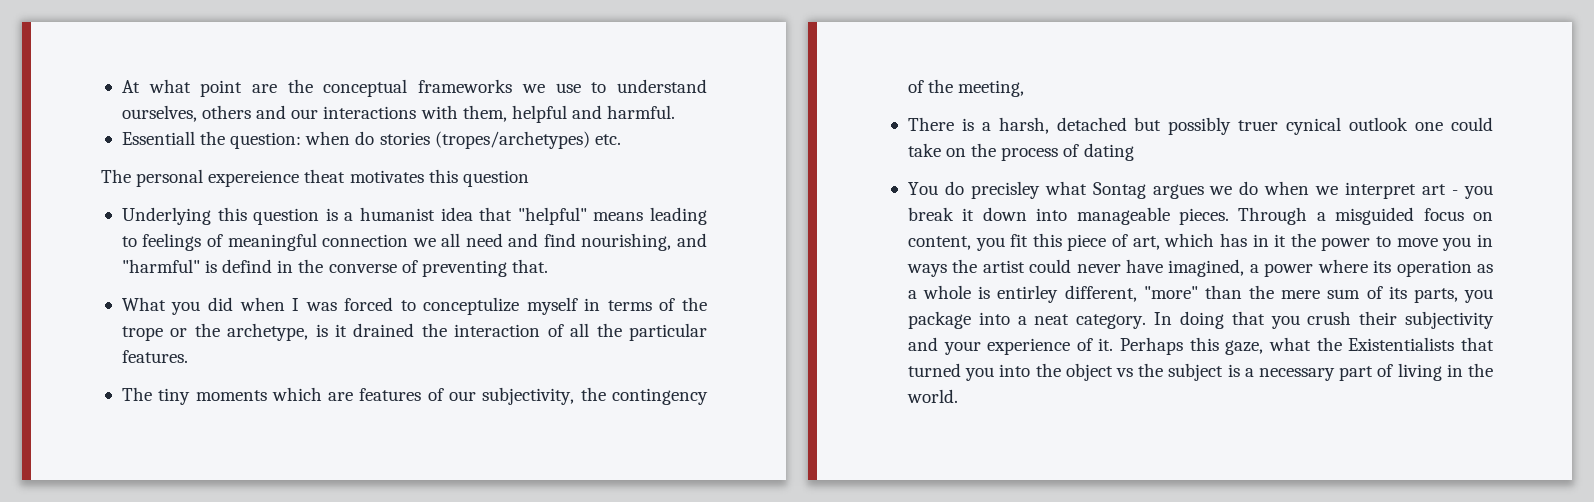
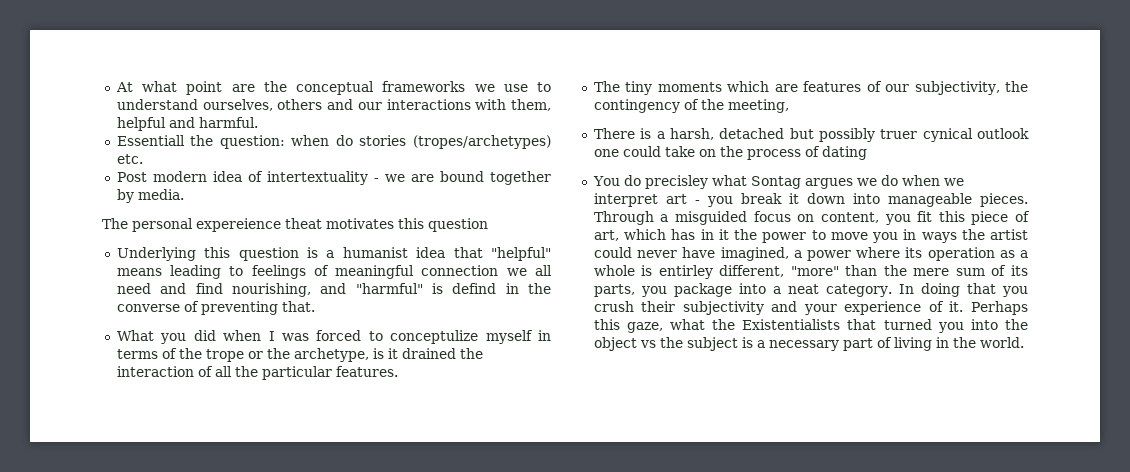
+ Post modern idea of intertextuality - we are bound together by media.

